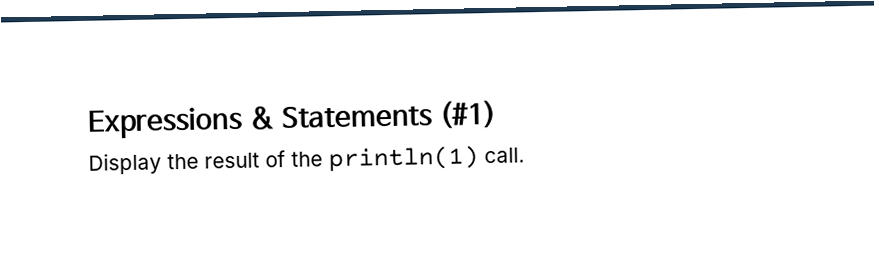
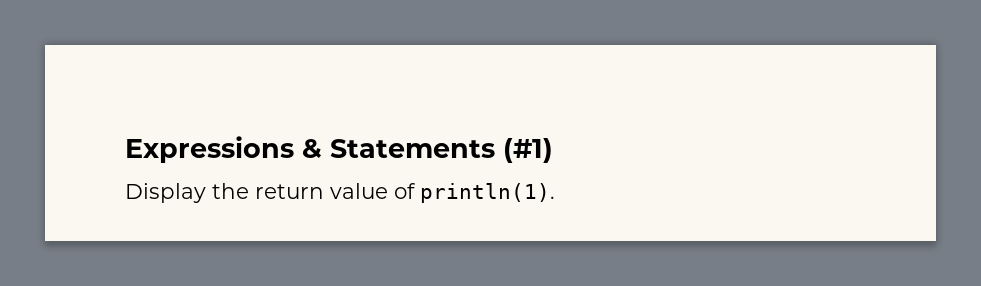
- Display the result of the println(1) call.
+ Display the return value of println(1).

